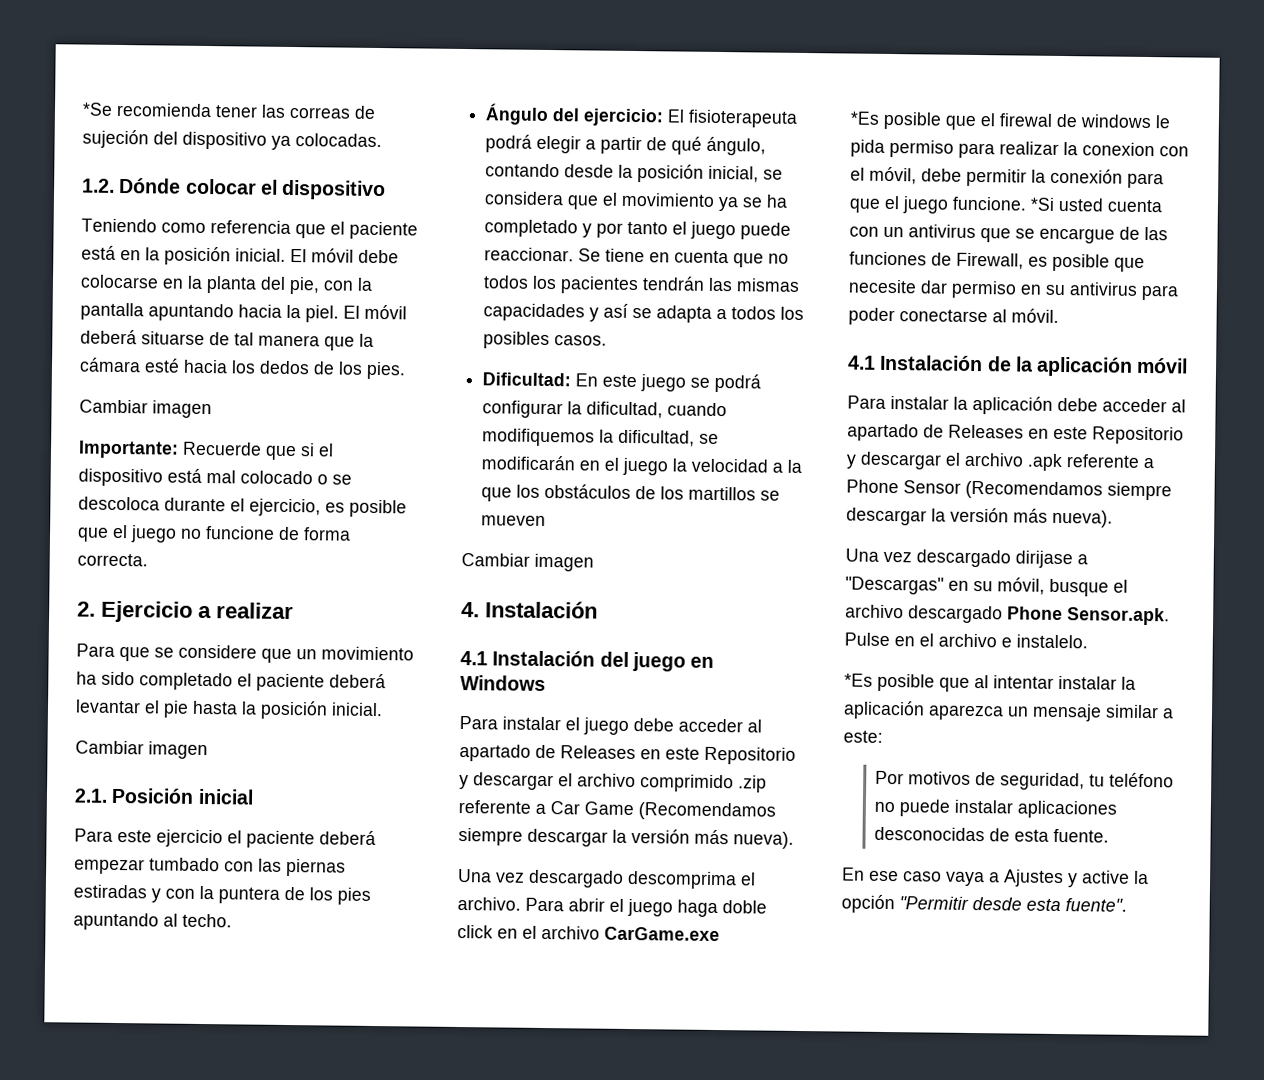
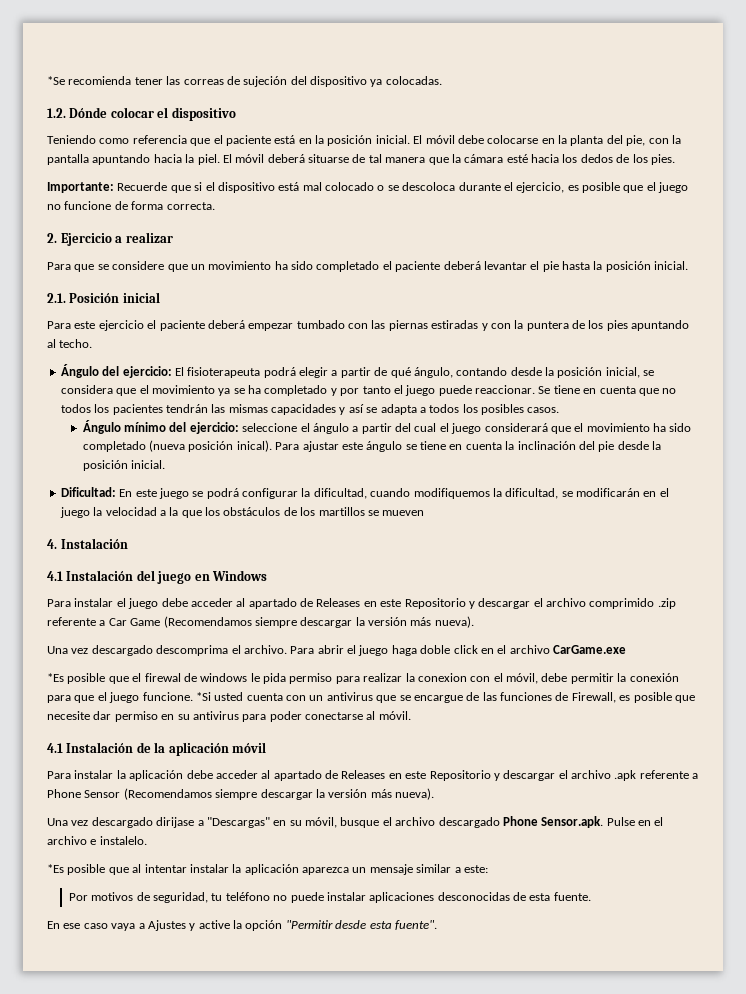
  El móvil deberá situarse de tal manera que la cámara esté hacia los dedos de los pies.
- Cambiar imagen
  Para que se considere que un movimiento ha sido completado el paciente deberá levantar el pie hasta la posición inicial.
- Cambiar imagen
+ Ángulo mínimo del ejercicio: seleccione el ángulo a partir del cual el juego considerará que el movimiento ha sido completado (nueva posición inical). Para ajustar este ángulo se tiene en cuenta la inclinación del pie desde la posición inicial.
  Dificultad: En este juego se podrá configurar la dificultad, cuando modifiquemos la dificultad, se modificarán en el juego la velocidad a la que los obstáculos de los martillos se mueven
- Cambiar imagen

